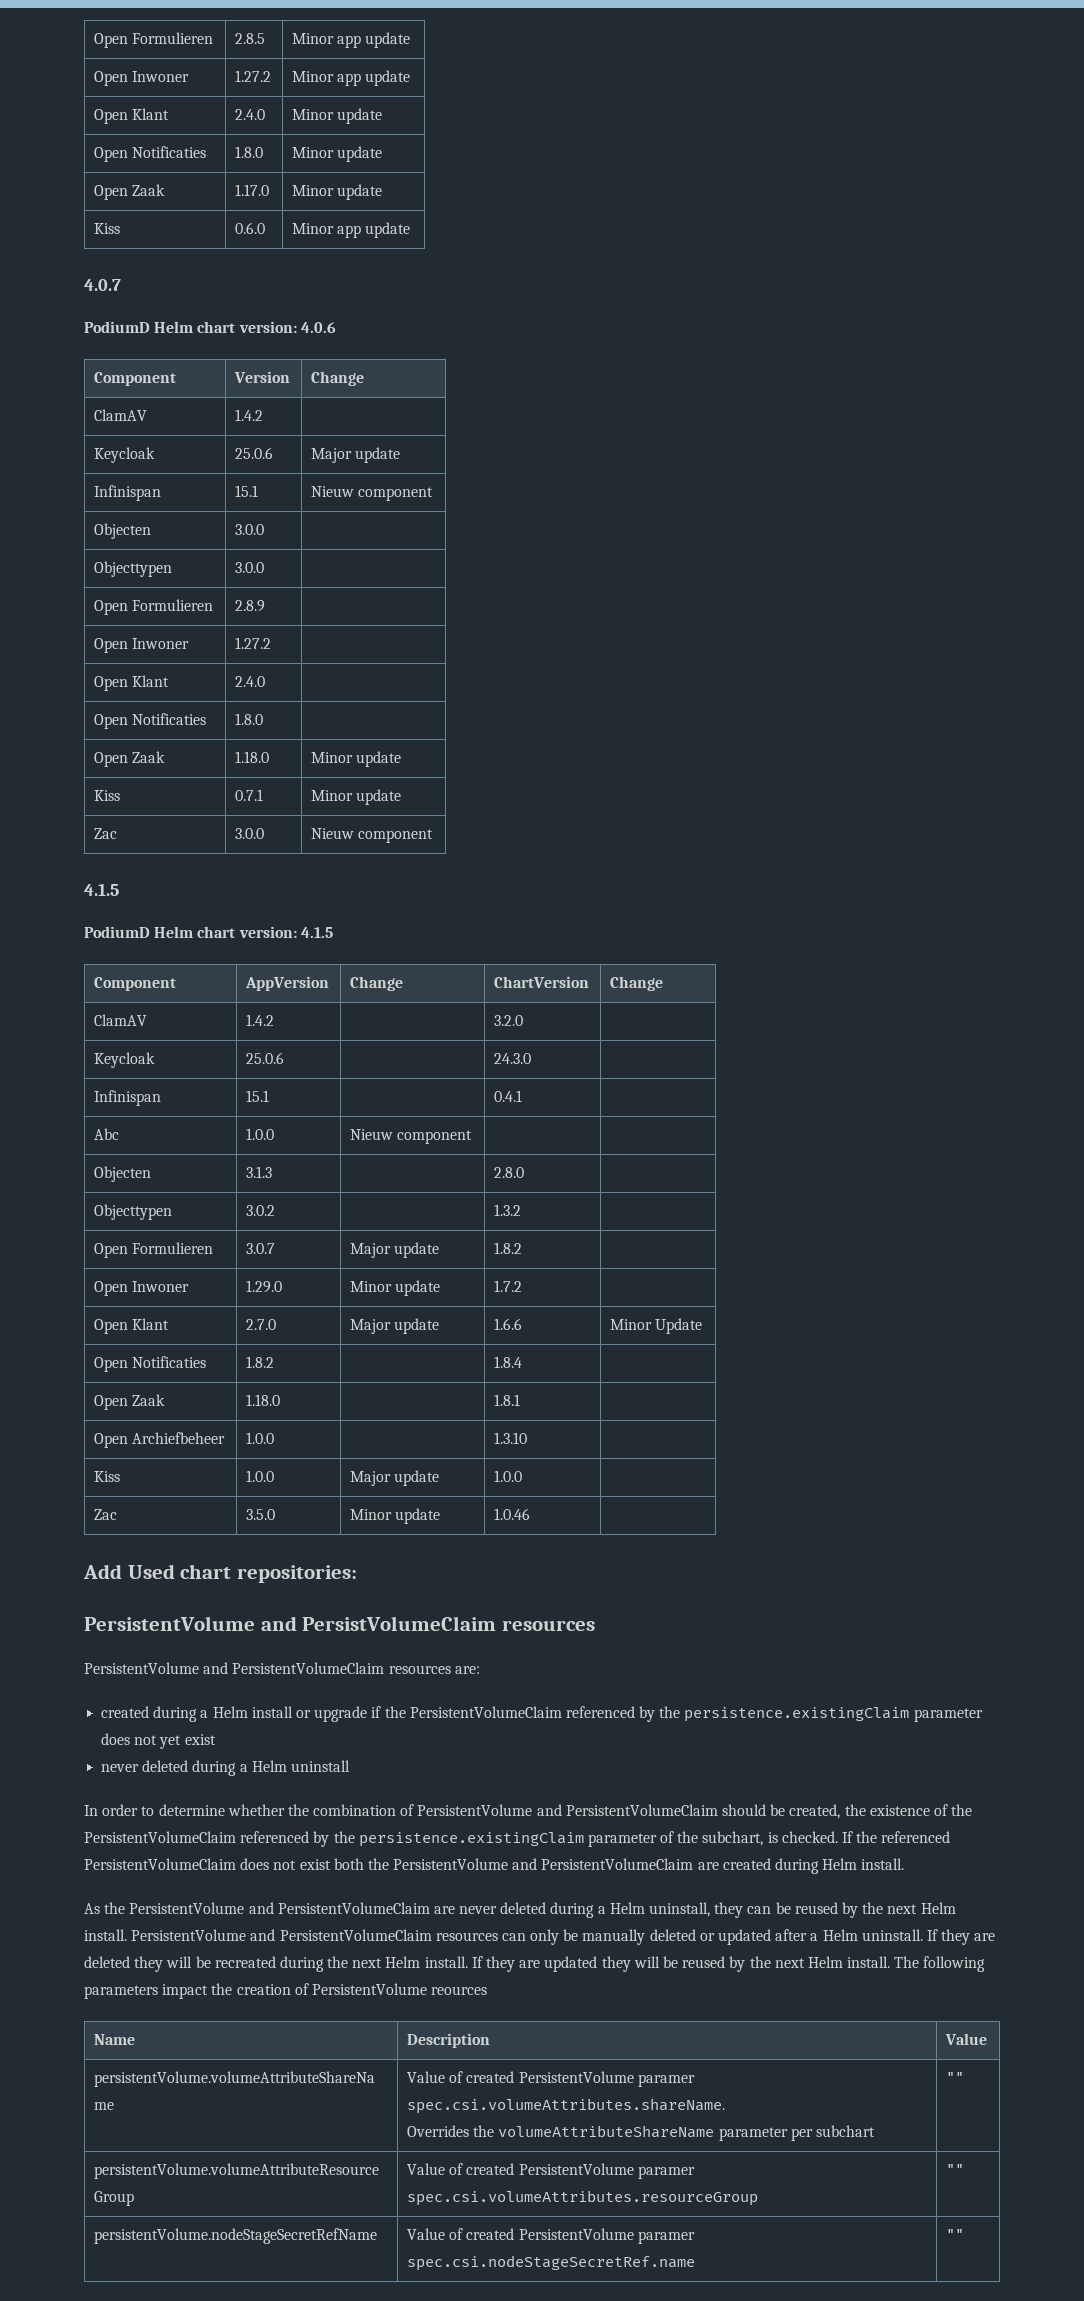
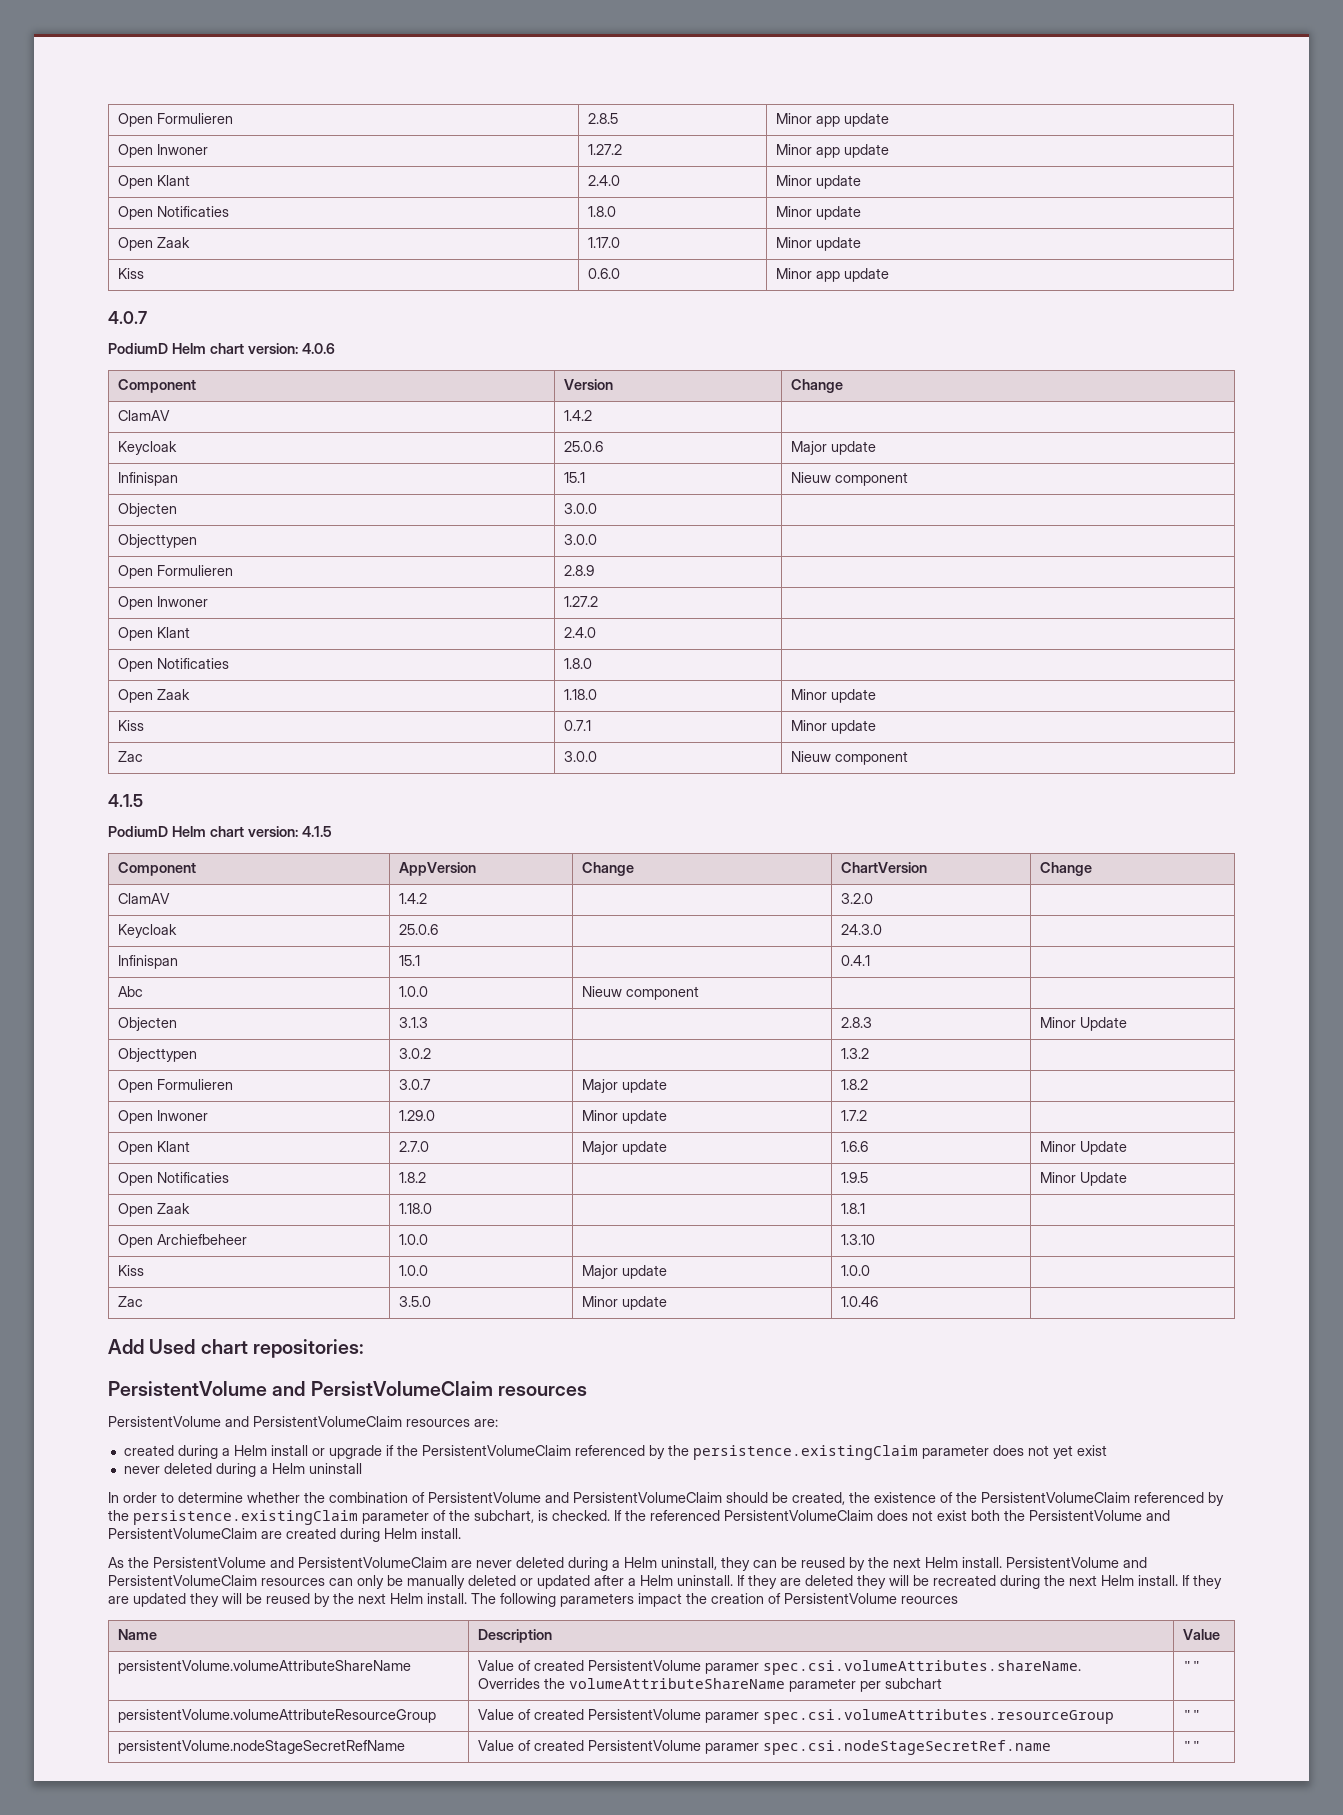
- Objecten | 3.1.3 | | 2.8.0 |
+ Objecten | 3.1.3 | | 2.8.3 | Minor Update
- Open Notificaties | 1.8.2 | | 1.8.4 |
+ Open Notificaties | 1.8.2 | | 1.9.5 | Minor Update

